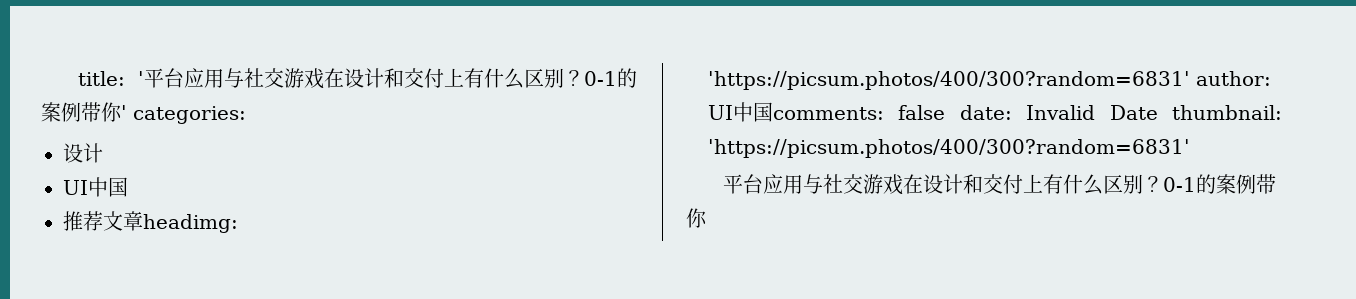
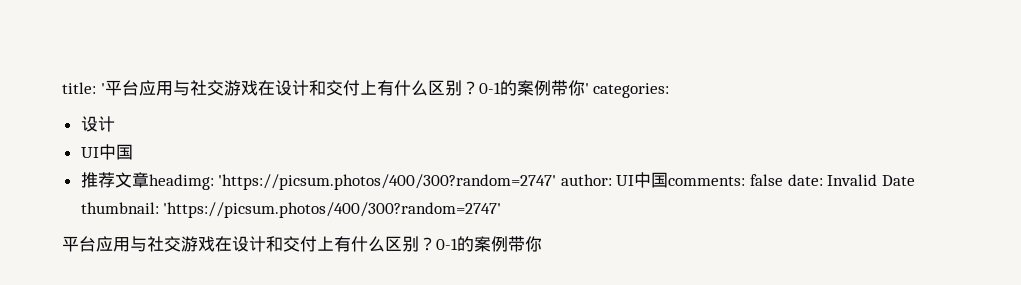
- 推荐文章headimg: 'https://picsum.photos/400/300?random=6831' author: UI中国comments: false date: Invalid Date thumbnail: 'https://picsum.photos/400/300?random=6831'
+ 推荐文章headimg: 'https://picsum.photos/400/300?random=2747' author: UI中国comments: false date: Invalid Date thumbnail: 'https://picsum.photos/400/300?random=2747'

